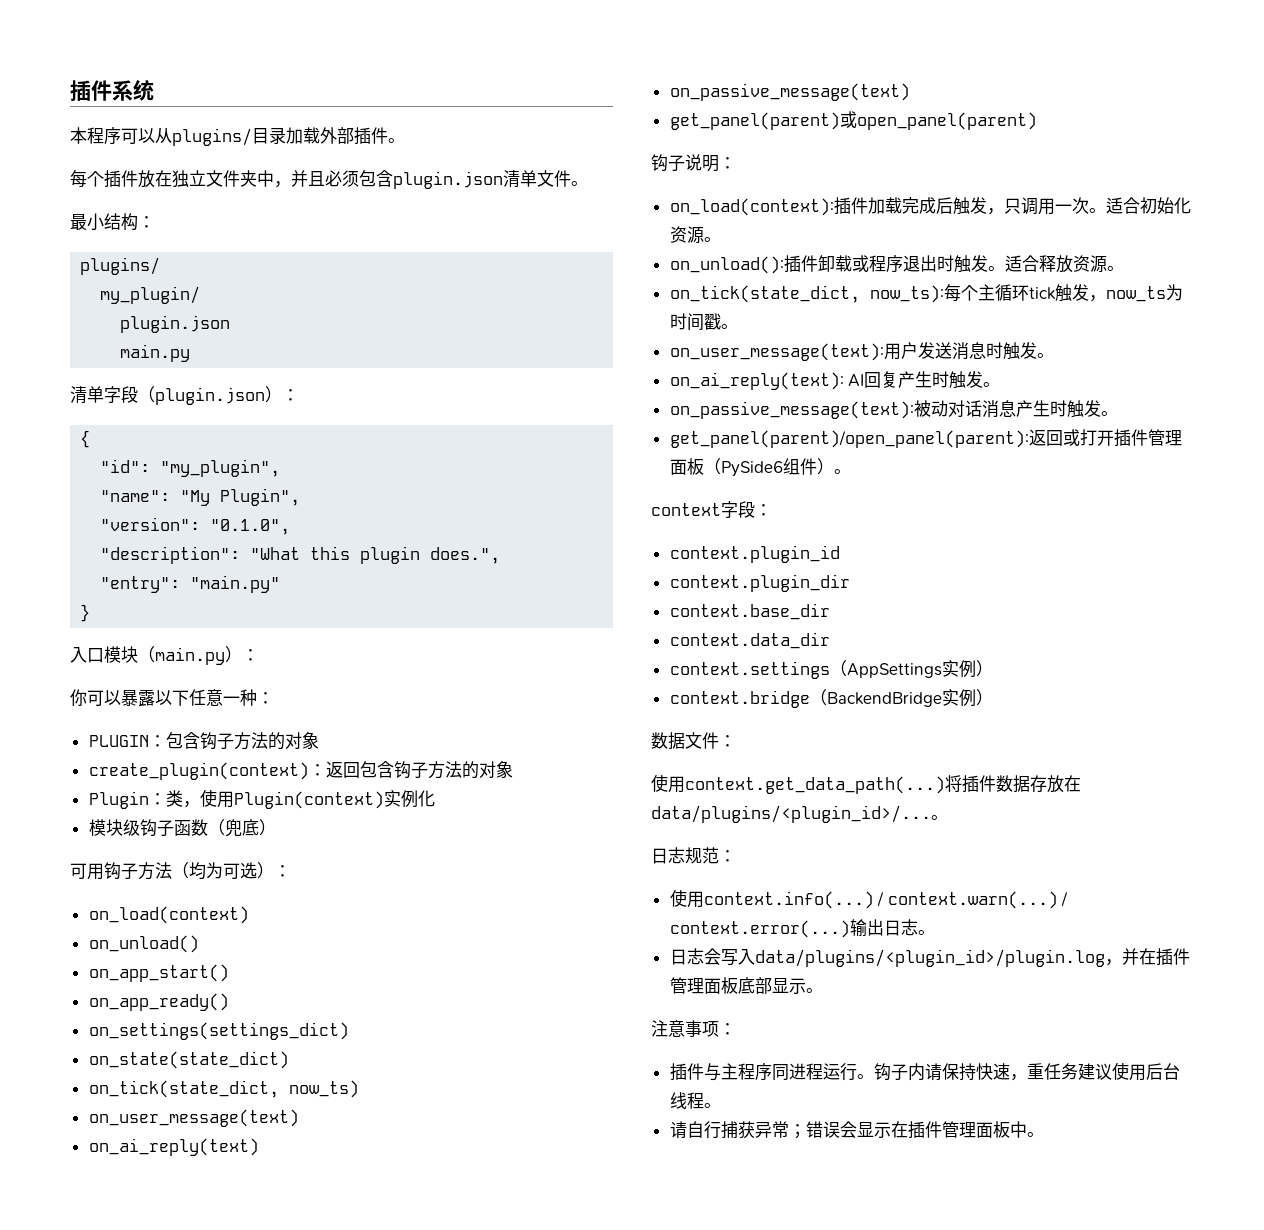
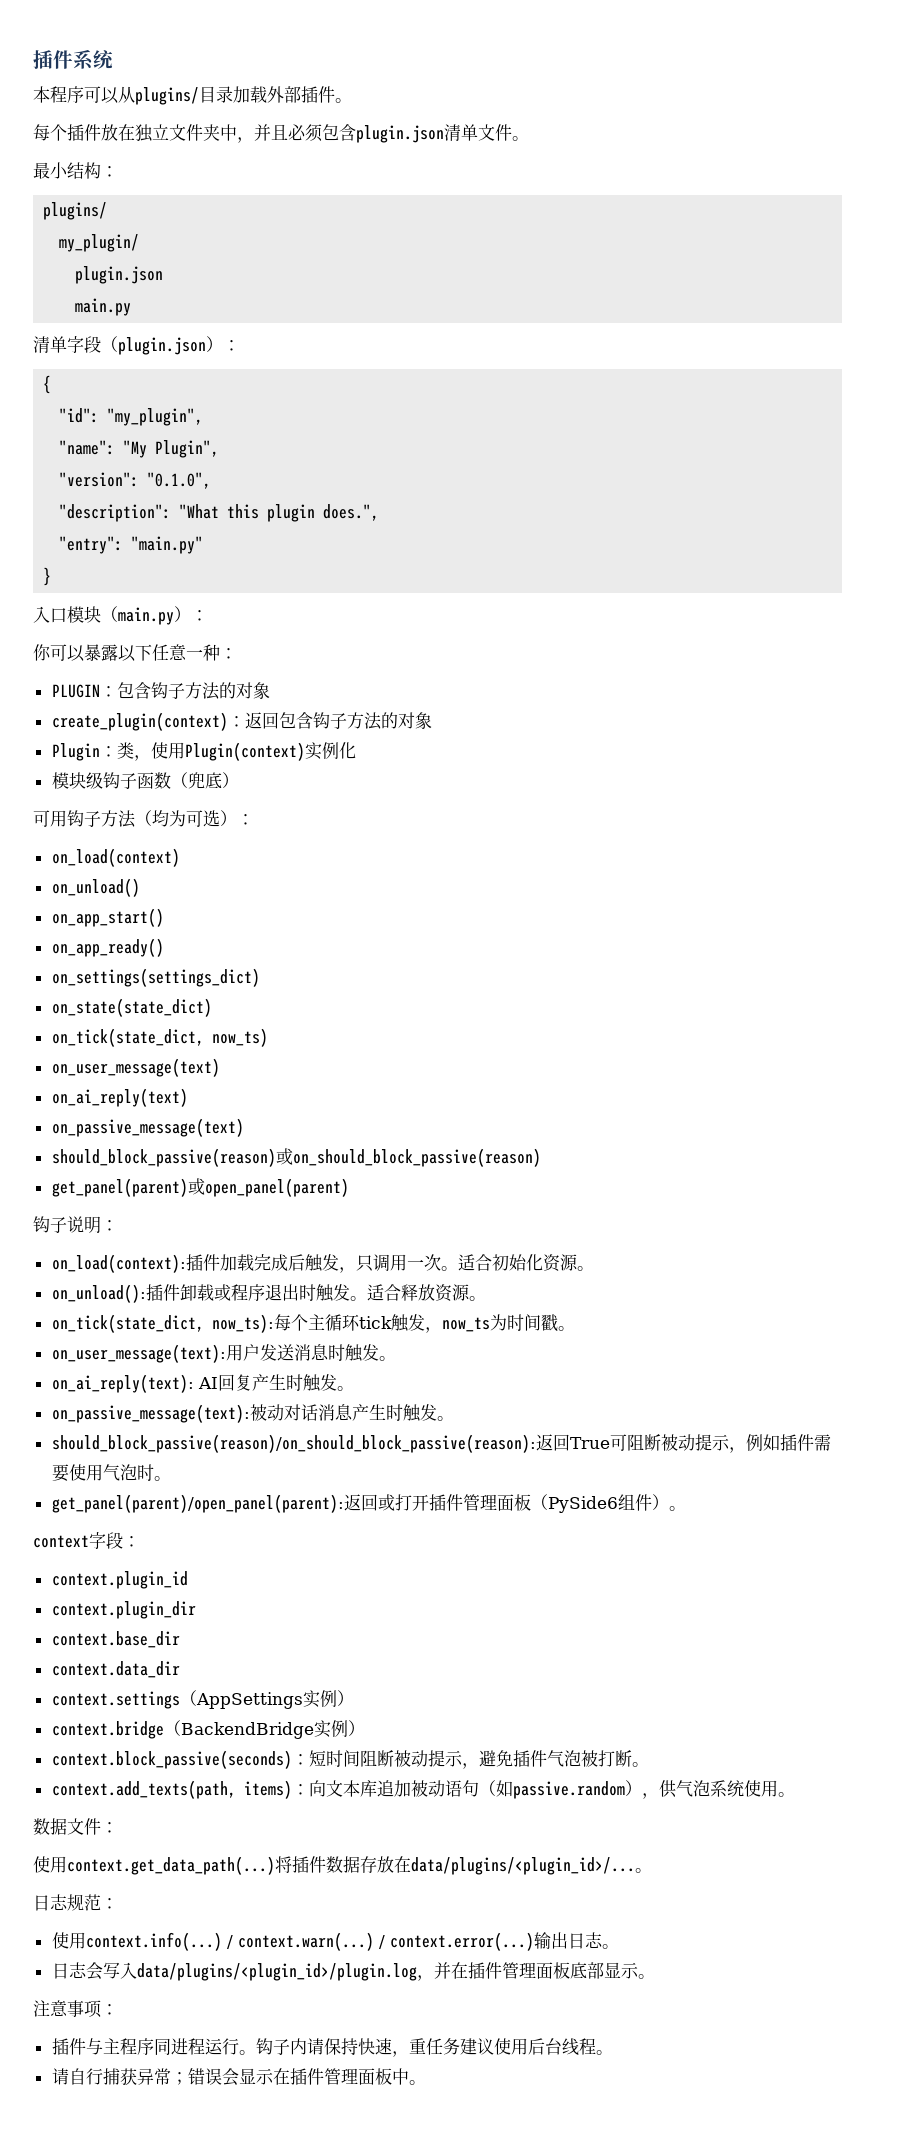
+ should_block_passive(reason)或on_should_block_passive(reason)
+ should_block_passive(reason)/on_should_block_passive(reason):返回True可阻断被动提示，例如插件需要使用气泡时。
+ context.block_passive(seconds)：短时间阻断被动提示，避免插件气泡被打断。
+ context.add_texts(path, items)：向文本库追加被动语句（如passive.random），供气泡系统使用。

